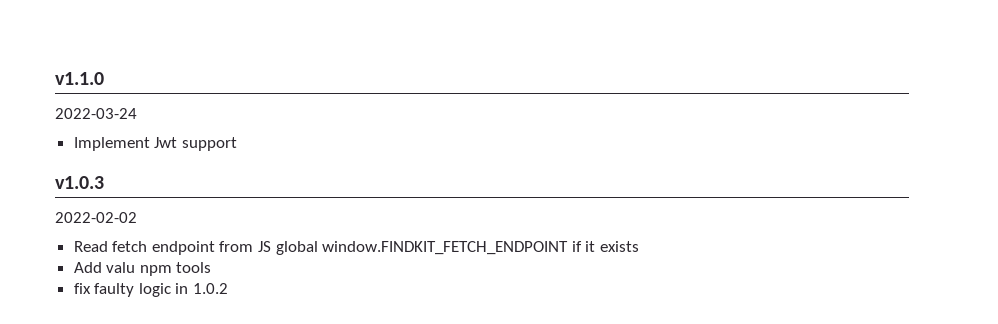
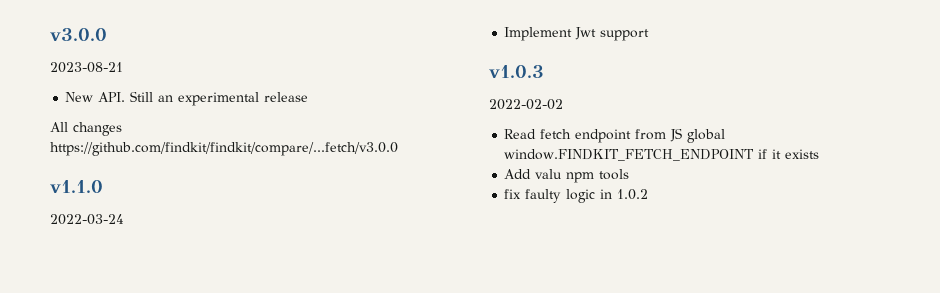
+ v3.0.0
+ 2023-08-21
+ New API. Still an experimental release
+ All changes https://github.com/findkit/findkit/compare/...fetch/v3.0.0

